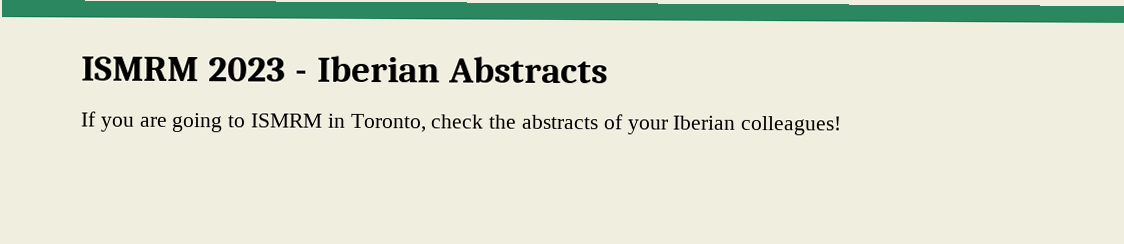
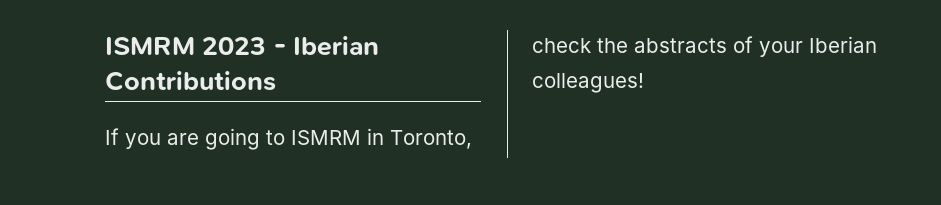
- ISMRM 2023 - Iberian Abstracts
+ ISMRM 2023 - Iberian Contributions

